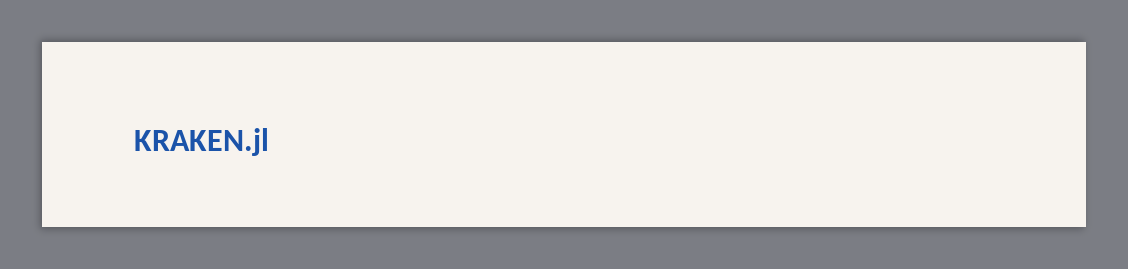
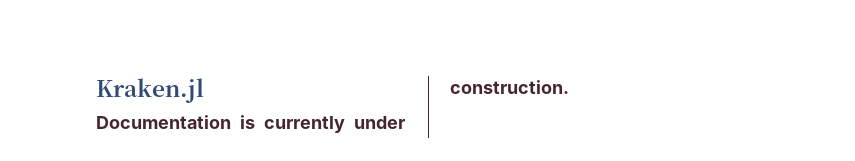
- KRAKEN.jl
+ Kraken.jl
+ Documentation is currently under construction.

